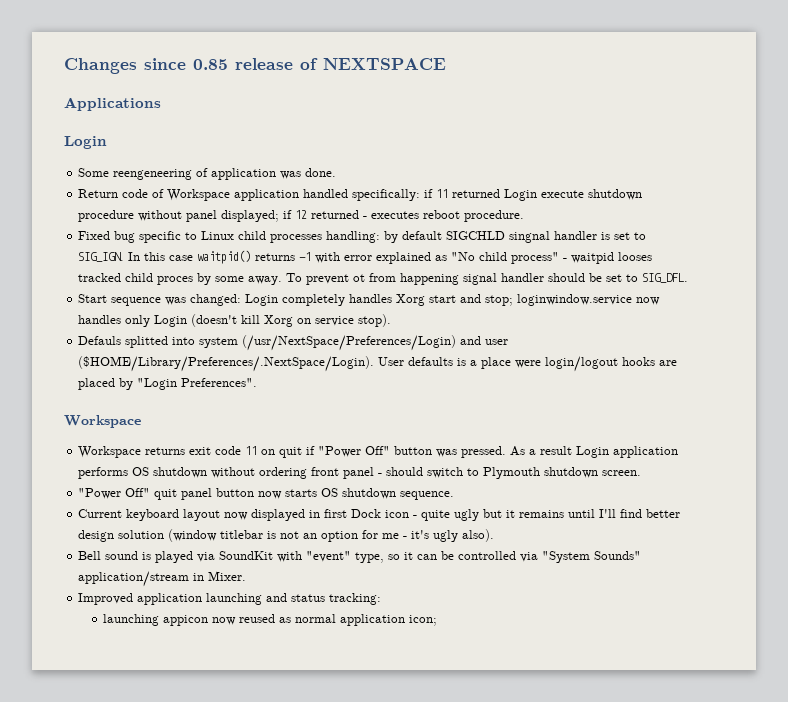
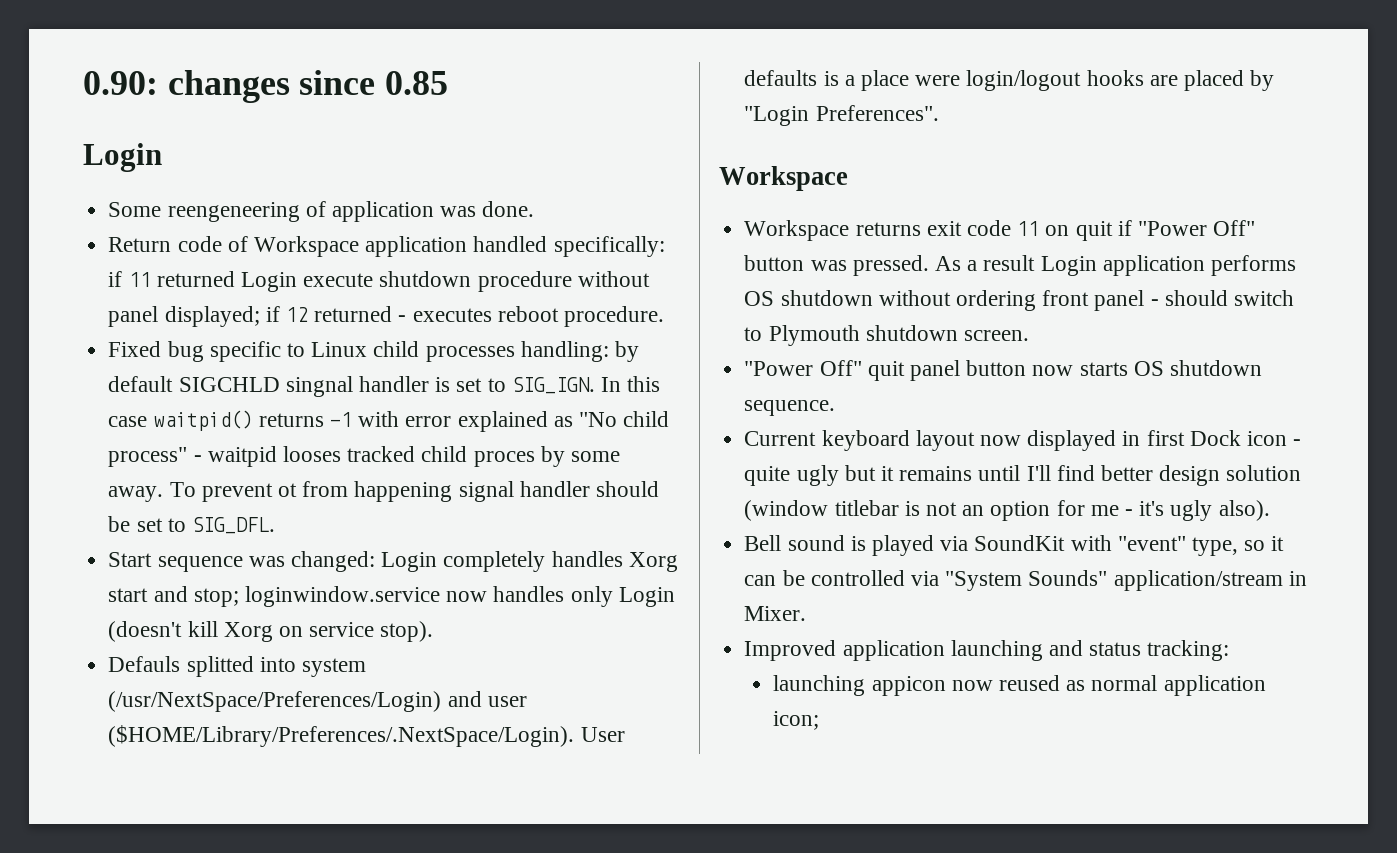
- Changes since 0.85 release of NEXTSPACE
- Applications
+ 0.90: changes since 0.85

